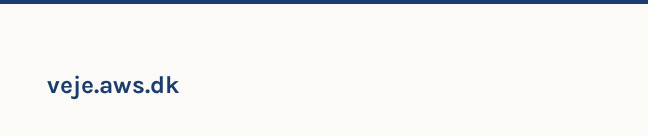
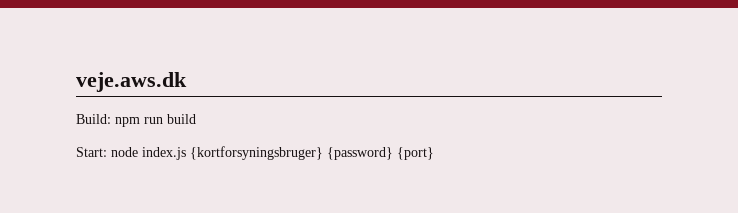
+ Build: npm run build
+ Start: node index.js {kortforsyningsbruger} {password} {port}

